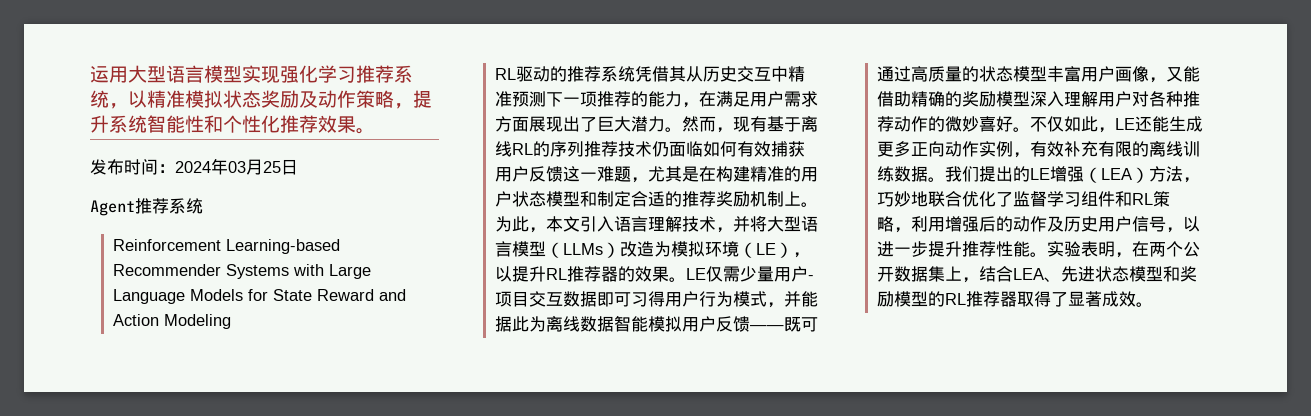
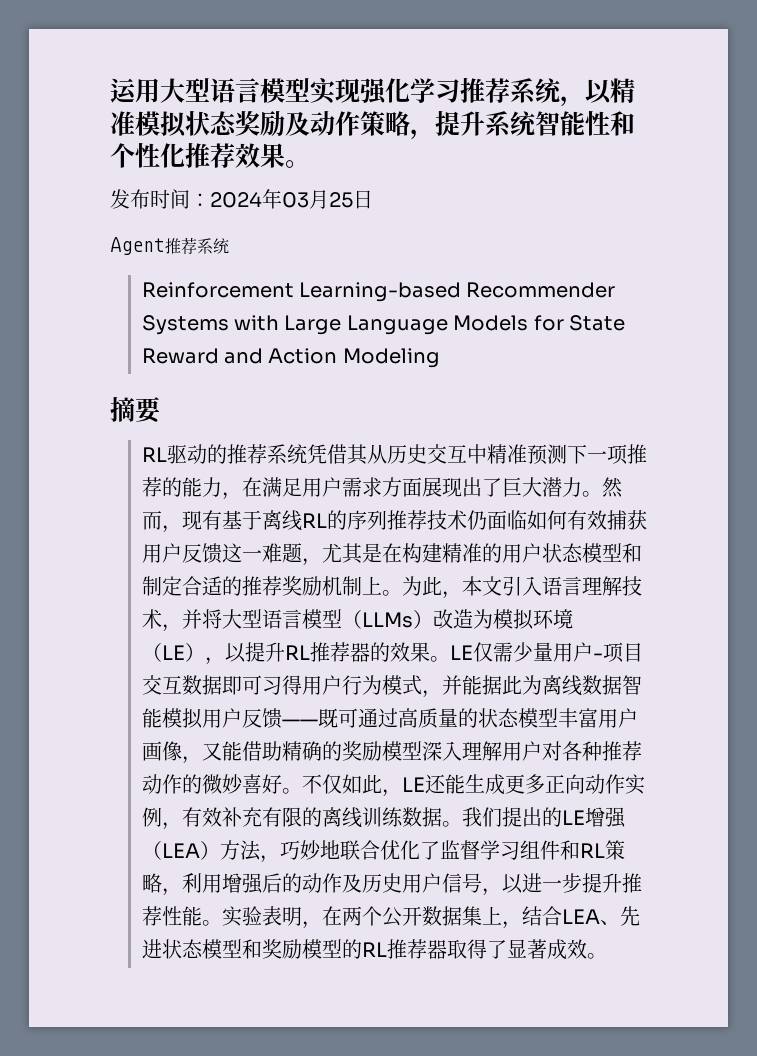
+ 摘要

